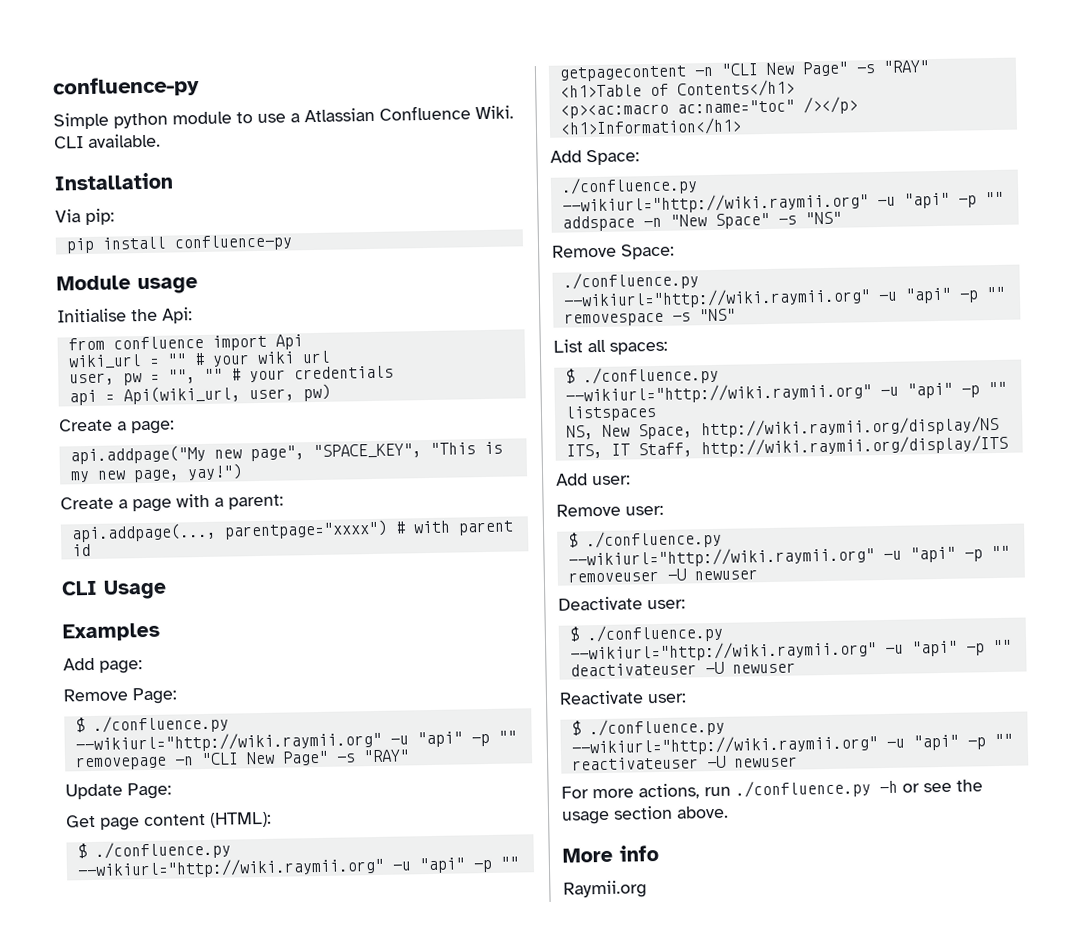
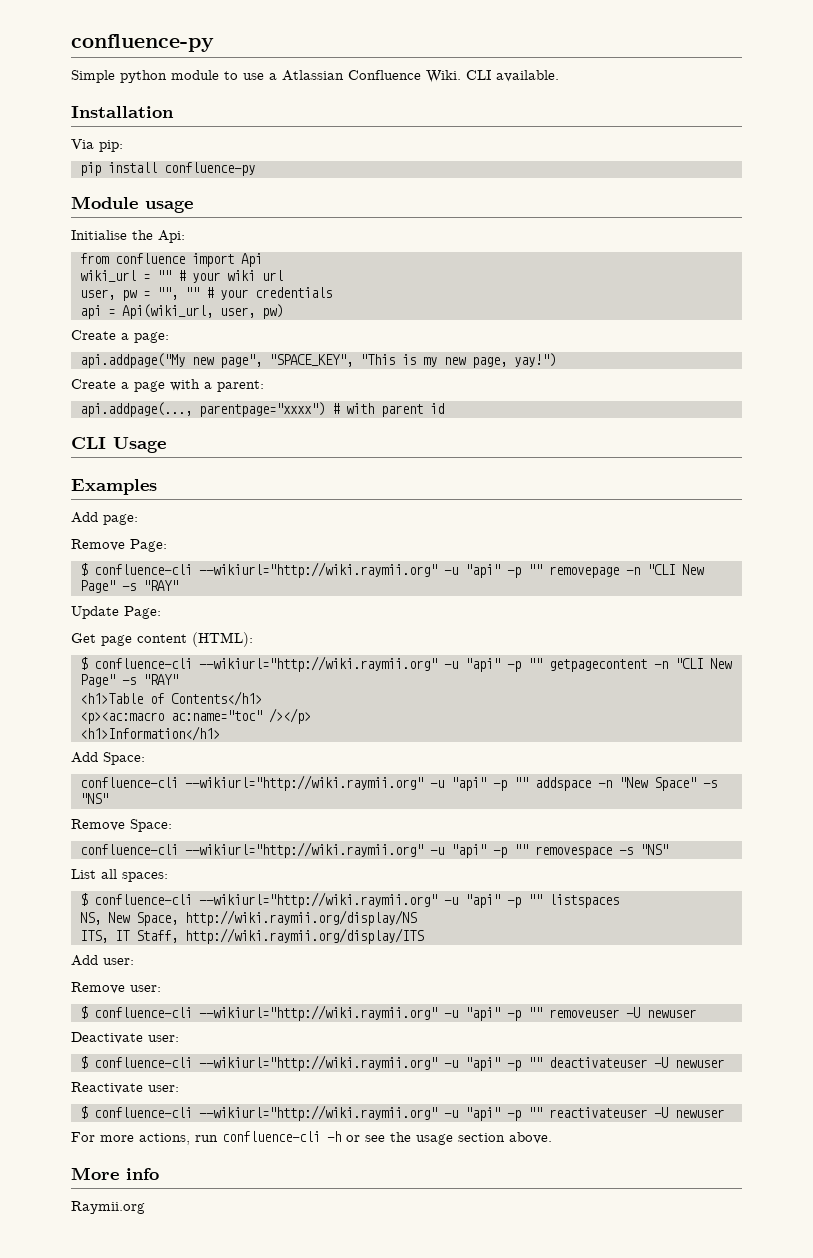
- $ ./confluence.py --wikiurl="http://wiki.raymii.org" -u "api" -p "" removepage -n "CLI New Page" -s "RAY"
+ $ confluence-cli --wikiurl="http://wiki.raymii.org" -u "api" -p "" removepage -n "CLI New Page" -s "RAY"
- $ ./confluence.py --wikiurl="http://wiki.raymii.org" -u "api" -p "" getpagecontent -n "CLI New Page" -s "RAY"
+ $ confluence-cli --wikiurl="http://wiki.raymii.org" -u "api" -p "" getpagecontent -n "CLI New Page" -s "RAY"
- ./confluence.py --wikiurl="http://wiki.raymii.org" -u "api" -p "" addspace -n "New Space" -s "NS"
+ confluence-cli --wikiurl="http://wiki.raymii.org" -u "api" -p "" addspace -n "New Space" -s "NS"
- ./confluence.py --wikiurl="http://wiki.raymii.org" -u "api" -p "" removespace -s "NS"
+ confluence-cli --wikiurl="http://wiki.raymii.org" -u "api" -p "" removespace -s "NS"
- $ ./confluence.py --wikiurl="http://wiki.raymii.org" -u "api" -p "" listspaces
+ $ confluence-cli --wikiurl="http://wiki.raymii.org" -u "api" -p "" listspaces
- $ ./confluence.py --wikiurl="http://wiki.raymii.org" -u "api" -p "" removeuser -U newuser
+ $ confluence-cli --wikiurl="http://wiki.raymii.org" -u "api" -p "" removeuser -U newuser
- $ ./confluence.py --wikiurl="http://wiki.raymii.org" -u "api" -p "" deactivateuser -U newuser
+ $ confluence-cli --wikiurl="http://wiki.raymii.org" -u "api" -p "" deactivateuser -U newuser
- $ ./confluence.py --wikiurl="http://wiki.raymii.org" -u "api" -p "" reactivateuser -U newuser
+ $ confluence-cli --wikiurl="http://wiki.raymii.org" -u "api" -p "" reactivateuser -U newuser
- For more actions, run ./confluence.py -h or see the usage section above.
+ For more actions, run confluence-cli -h or see the usage section above.

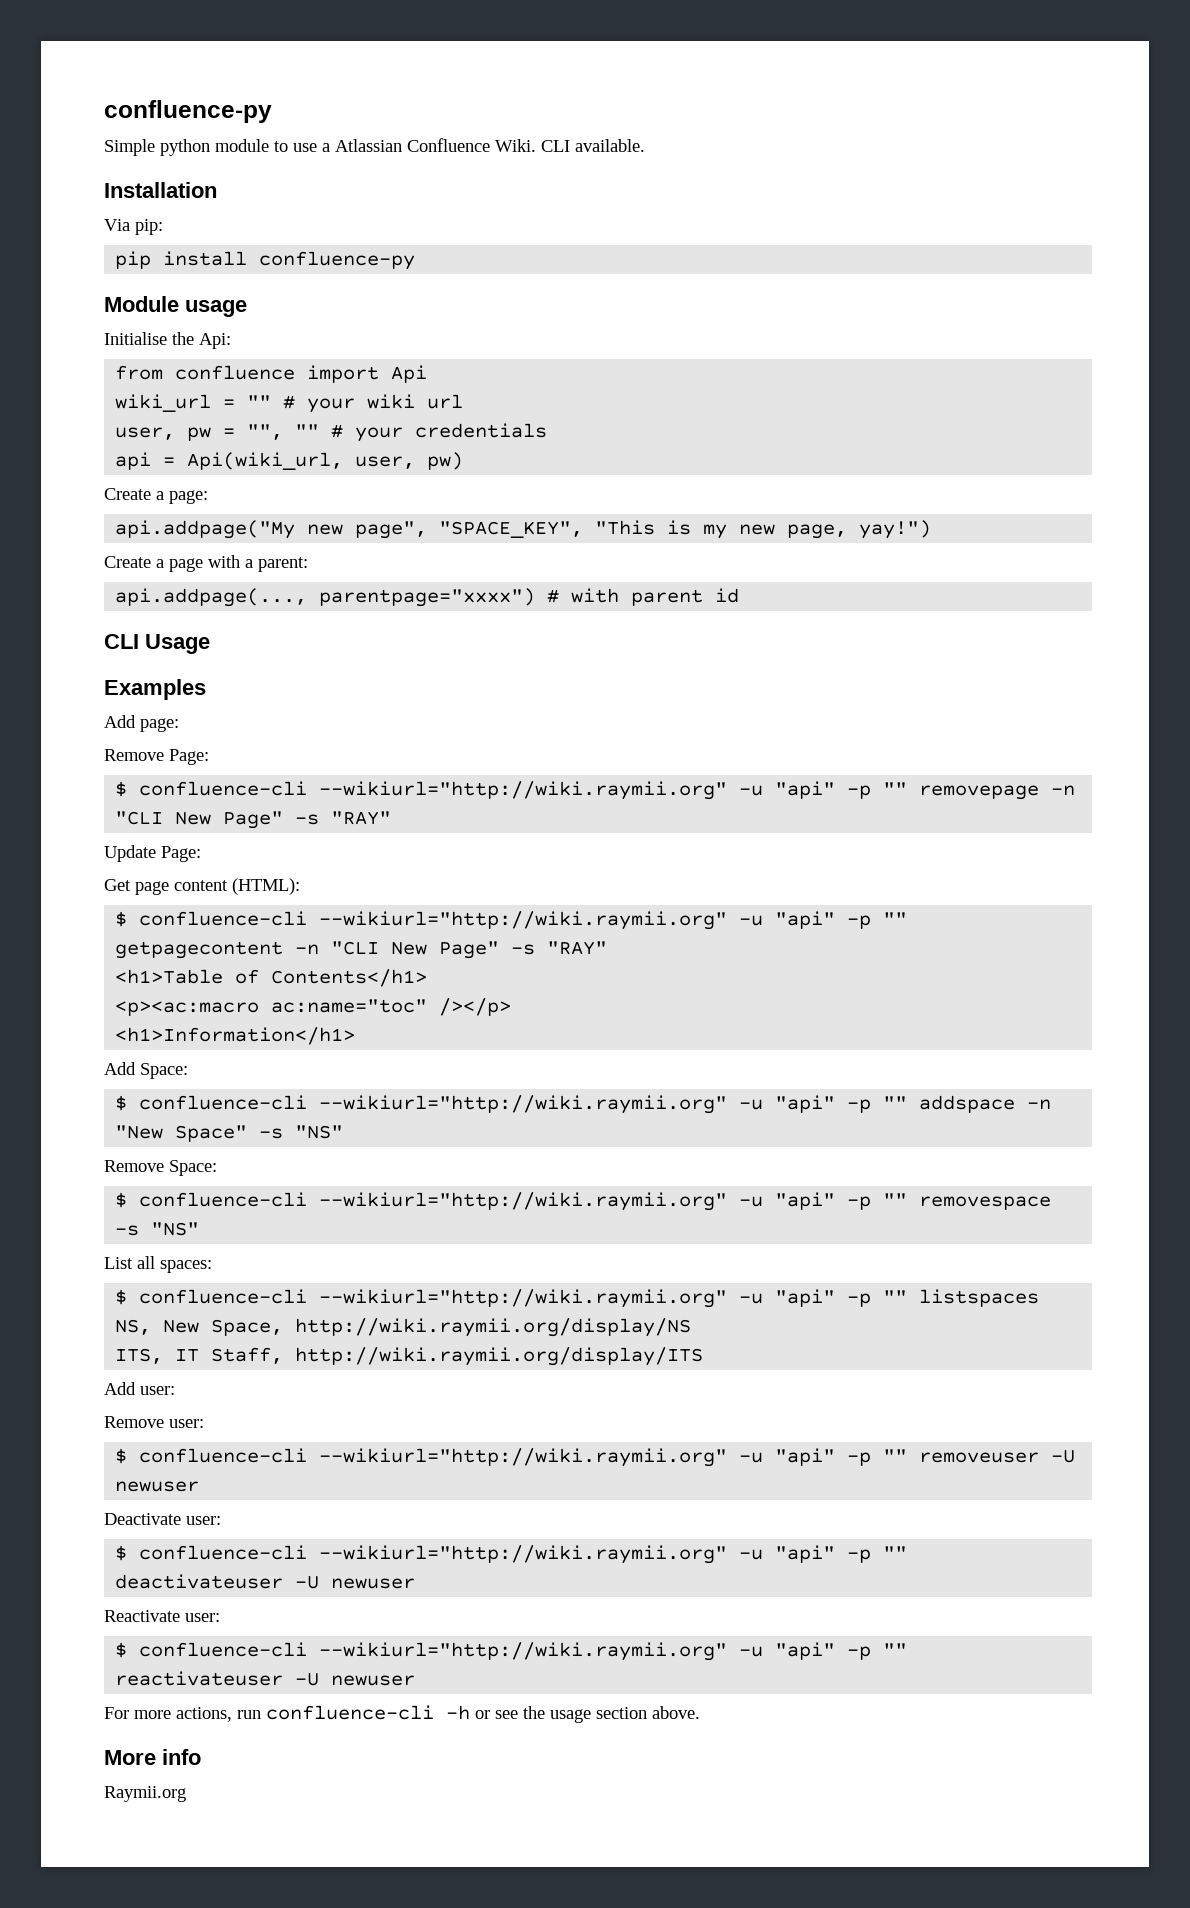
- confluence-cli --wikiurl="http://wiki.raymii.org" -u "api" -p "" addspace -n "New Space" -s "NS"
+ $ confluence-cli --wikiurl="http://wiki.raymii.org" -u "api" -p "" addspace -n "New Space" -s "NS"
- confluence-cli --wikiurl="http://wiki.raymii.org" -u "api" -p "" removespace -s "NS"
+ $ confluence-cli --wikiurl="http://wiki.raymii.org" -u "api" -p "" removespace -s "NS"

